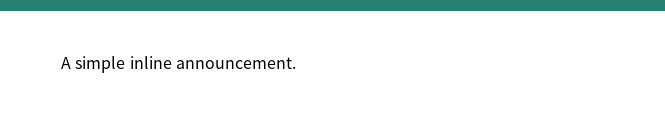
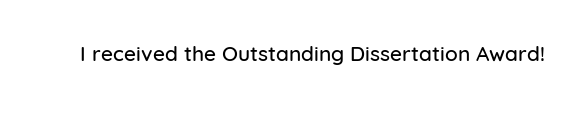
- A simple inline announcement.
+ I received the Outstanding Dissertation Award!

